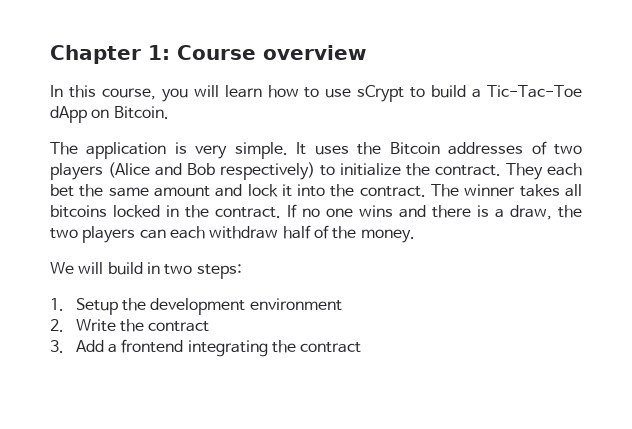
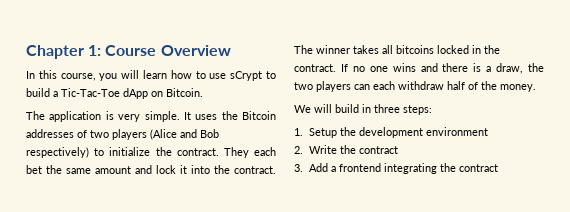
- Chapter 1: Course overview
+ Chapter 1: Course Overview
- We will build in two steps:
+ We will build in three steps:

